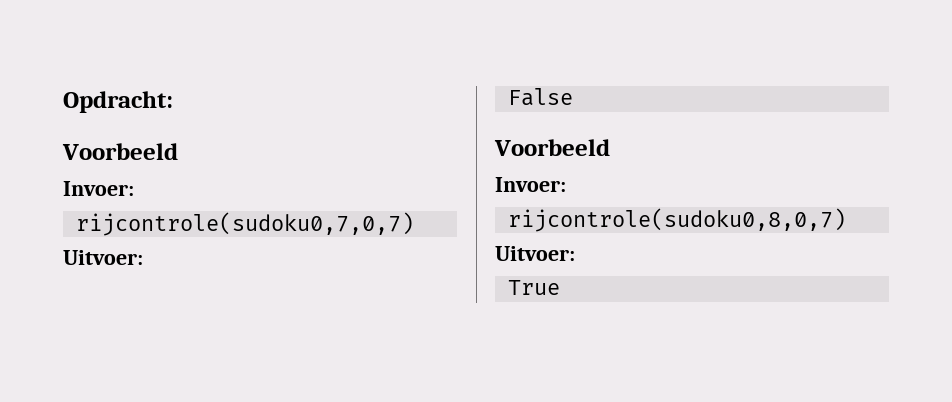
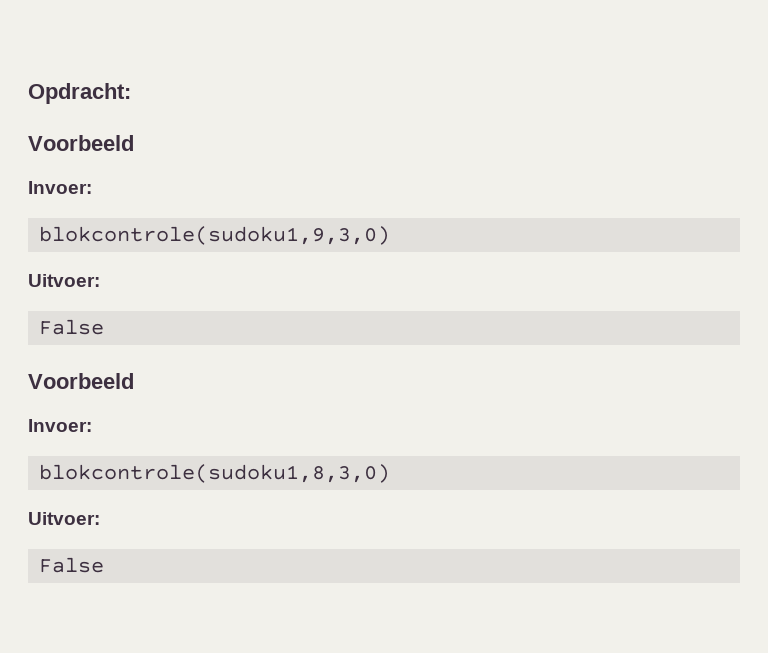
- rijcontrole(sudoku0,7,0,7)
+ blokcontrole(sudoku1,9,3,0)
- rijcontrole(sudoku0,8,0,7)
+ blokcontrole(sudoku1,8,3,0)
  Uitvoer:
- True
+ False

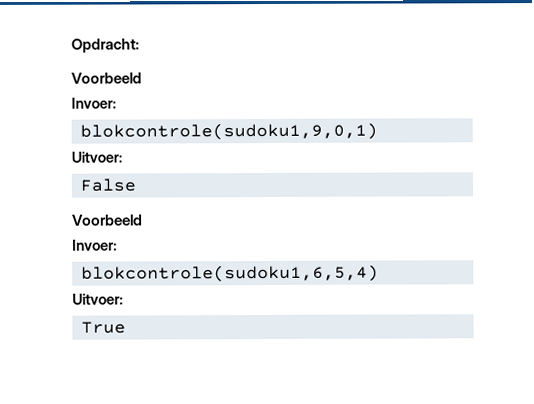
- blokcontrole(sudoku1,9,3,0)
+ blokcontrole(sudoku1,9,0,1)
- blokcontrole(sudoku1,8,3,0)
+ blokcontrole(sudoku1,6,5,4)
  Uitvoer:
- False
+ True

